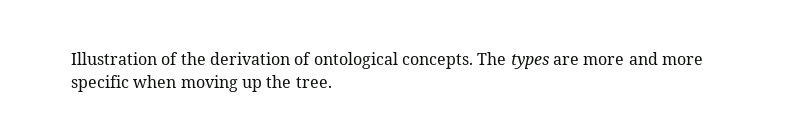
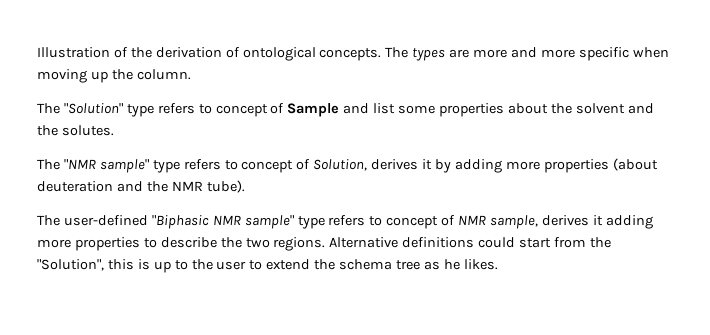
- The types are more and more specific when moving up the tree.
+ The types are more and more specific when moving up the column.
+ The "Solution" type refers to concept of Sample and list some properties about the solvent and the solutes.
+ The "NMR sample" type refers to concept of Solution, derives it by adding more properties (about deuteration and the NMR tube).
+ The user-defined "Biphasic NMR sample" type refers to concept of NMR sample, derives it adding more properties to describe the two regions. Alternative definitions could start from the "Solution", this is up to the user to extend the schema tree as he likes.

